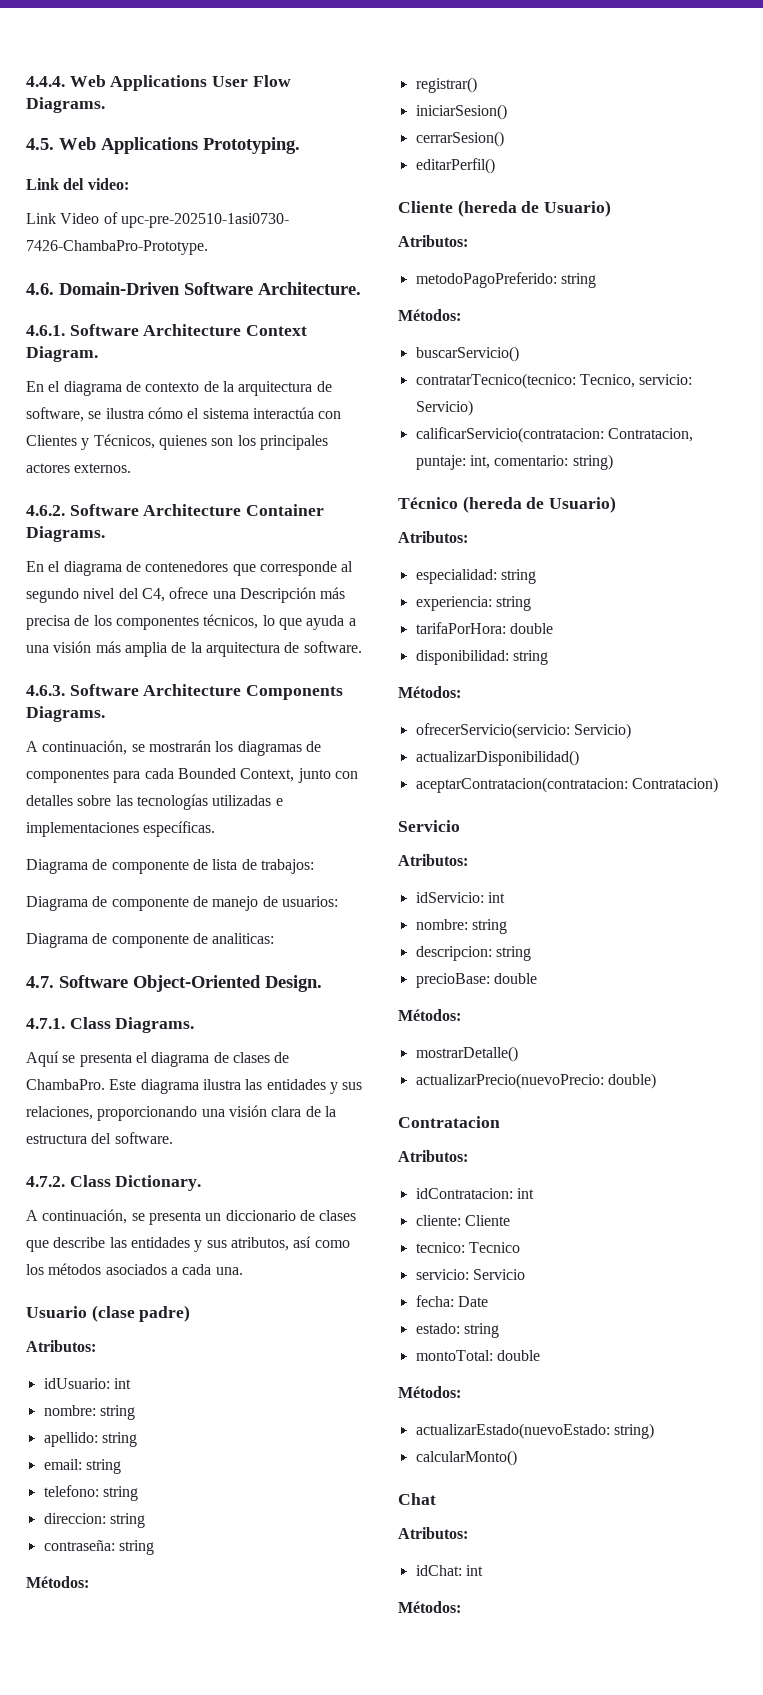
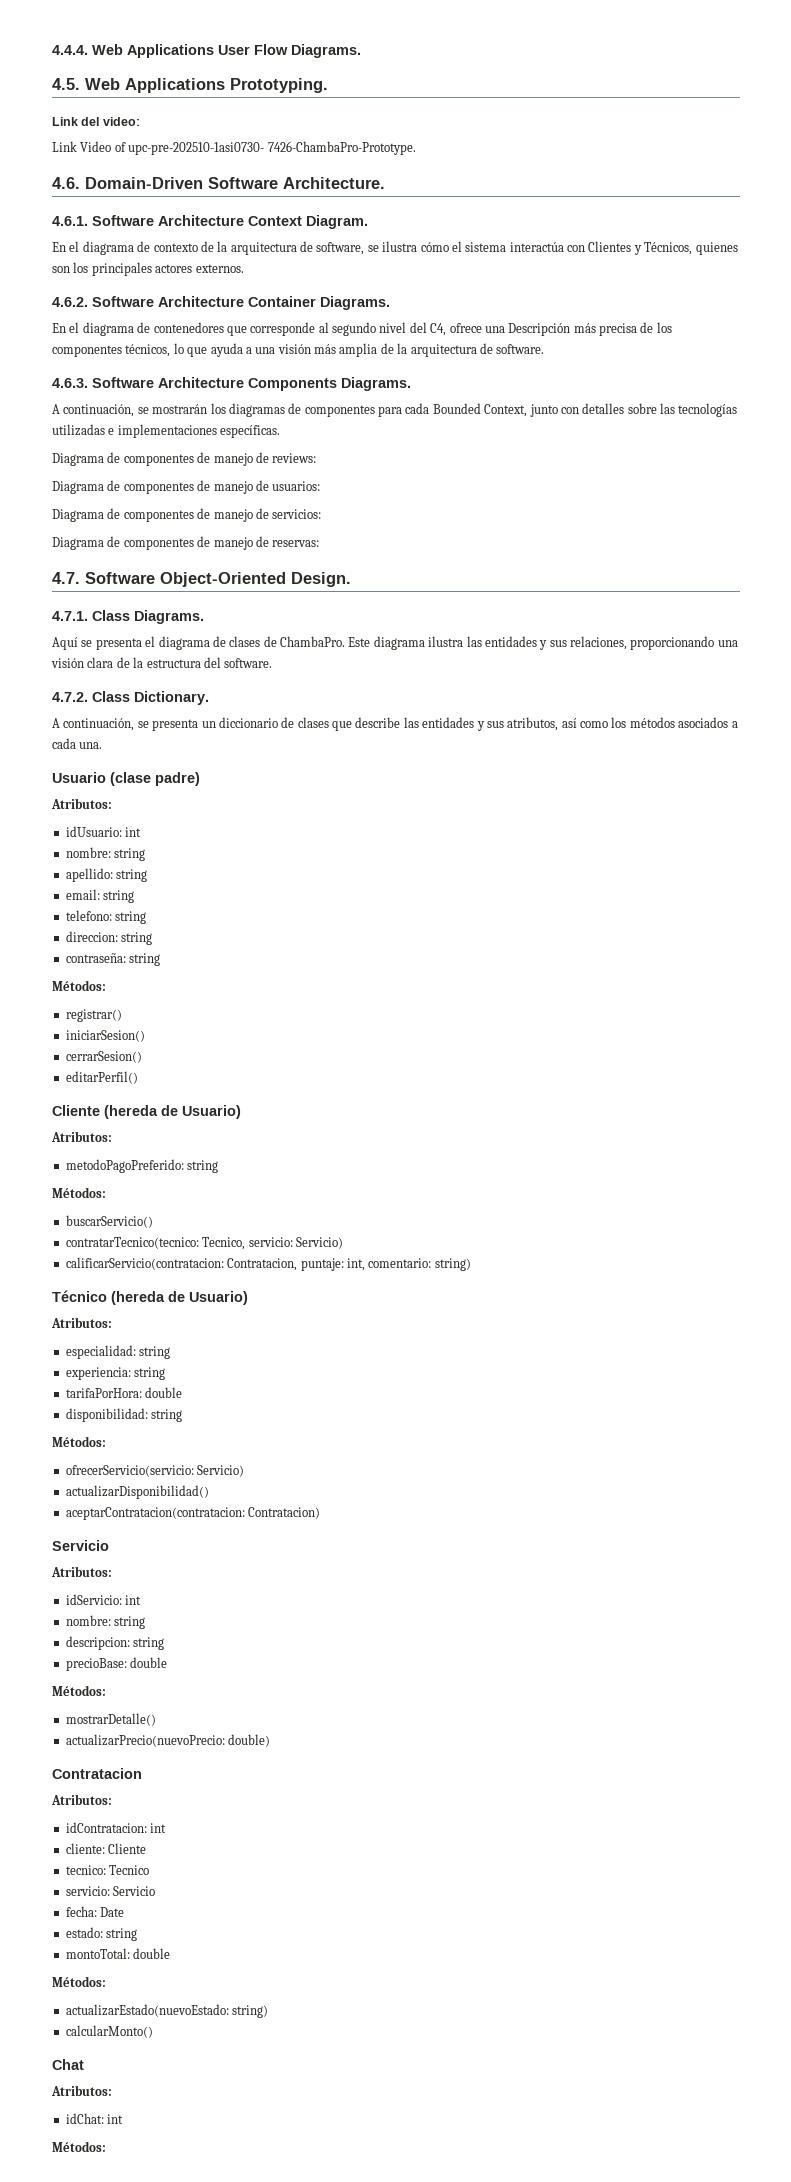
- Diagrama de componente de lista de trabajos:
- Diagrama de componente de manejo de usuarios:
+ Diagrama de componentes de manejo de reviews:
+ Diagrama de componentes de manejo de usuarios:
- Diagrama de componente de analiticas:
+ Diagrama de componentes de manejo de servicios:
+ Diagrama de componentes de manejo de reservas:

